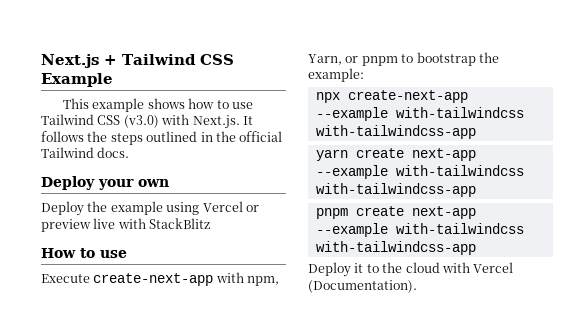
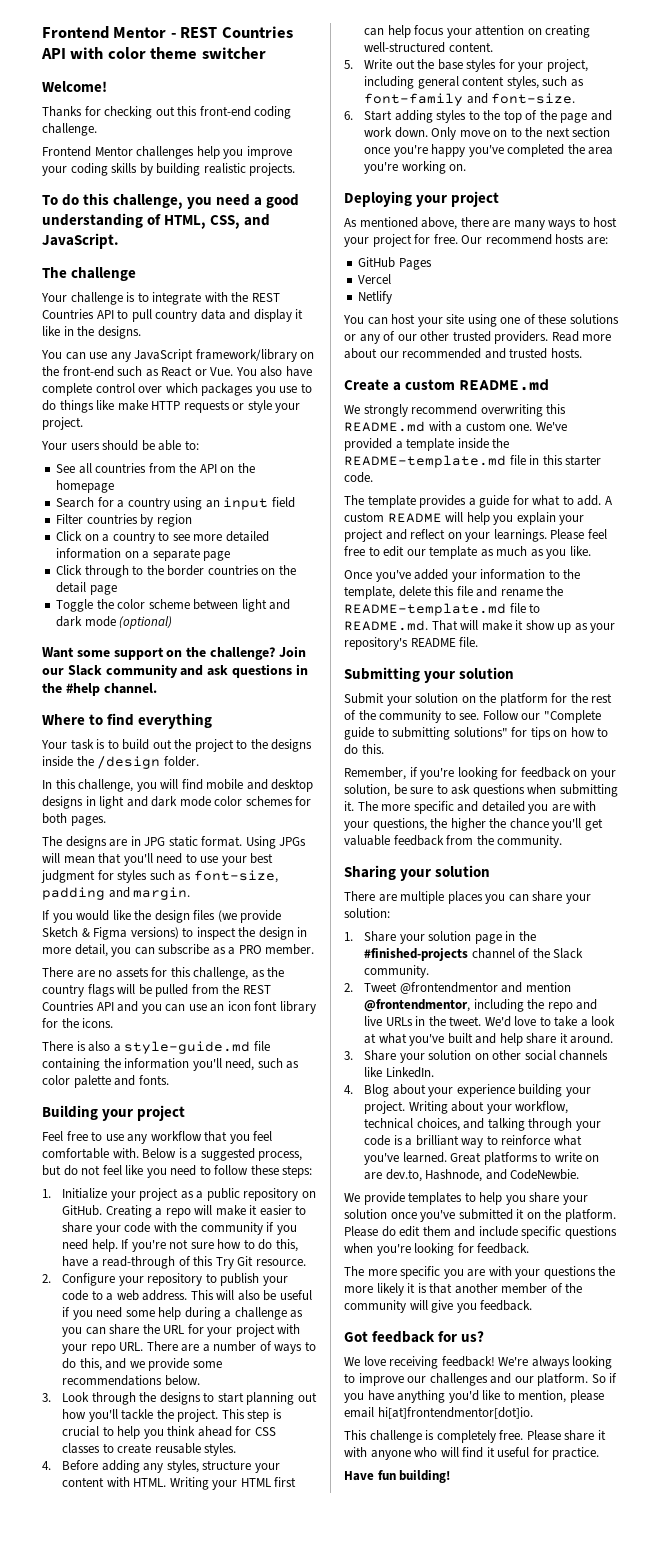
- Next.js + Tailwind CSS Example
- This example shows how to use Tailwind CSS (v3.0) with Next.js. It follows the steps outlined in the official Tailwind docs.
- Deploy your own
- Deploy the example using Vercel or preview live with StackBlitz
- How to use
- Execute create-next-app with npm, Yarn, or pnpm to bootstrap the example:
- npx create-next-app --example with-tailwindcss with-tailwindcss-app
- yarn create next-app --example with-tailwindcss with-tailwindcss-app
- pnpm create next-app --example with-tailwindcss with-tailwindcss-app
- Deploy it to the cloud with Vercel (Documentation).
+ Frontend Mentor - REST Countries API with color theme switcher
+ Welcome!
+ Thanks for checking out this front-end coding challenge.
+ Frontend Mentor challenges help you improve your coding skills by building realistic projects.
+ To do this challenge, you need a good understanding of HTML, CSS, and JavaScript.
+ The challenge
+ Your challenge is to integrate with the REST Countries API to pull country data and display it like in the designs.
+ You can use any JavaScript framework/library on the front-end such as React or Vue. You also have complete control over which packages you use to do things like make HTTP requests or style your project.
+ Your users should be able to:
+ See all countries from the API on the homepage
+ Search for a country using an input field
+ Filter countries by region
+ Click on a country to see more detailed information on a separate page
+ Click through to the border countries on the detail page
+ Toggle the color scheme between light and dark mode (optional)
+ Want some support on the challenge? Join our Slack community and ask questions in the #help channel.
+ Where to find everything
+ Your task is to build out the project to the designs inside the /design folder.
+ In this challenge, you will find mobile and desktop designs in light and dark mode color schemes for both pages.
+ The designs are in JPG static format. Using JPGs will mean that you'll need to use your best judgment for styles such as font-size, padding and margin.
+ If you would like the design files (we provide Sketch & Figma versions) to inspect the design in more detail, you can subscribe as a PRO member.
+ There are no assets for this challenge, as the country flags will be pulled from the REST Countries API and you can use an icon font library for the icons.
+ There is also a style-guide.md file containing the information you'll need, such as color palette and fonts.
+ Building your project
+ Feel free to use any workflow that you feel comfortable with. Below is a suggested process, but do not feel like you need to follow these steps:
+ 1. Initialize your project as a public repository on GitHub. Creating a repo will make it easier to share your code with the community if you need help. If you're not sure how to do this, have a read-through of this Try Git resource.
+ 2. Configure your repository to publish your code to a web address. This will also be useful if you need some help during a challenge as you can share the URL for your project with your repo URL. There are a number of ways to do this, and we provide some recommendations below.
+ 3. Look through the designs to start planning out how you'll tackle the project. This step is crucial to help you think ahead for CSS classes to create reusable styles.
+ 4. Before adding any styles, structure your content with HTML. Writing your HTML first can help focus your attention on creating well-structured content.
+ 5. Write out the base styles for your project, including general content styles, such as font-family and font-size.
+ 6. Start adding styles to the top of the page and work down. Only move on to the next section once you're happy you've completed the area you're working on.
+ Deploying your project
+ As mentioned above, there are many ways to host your project for free. Our recommend hosts are:
+ GitHub Pages
+ Vercel
+ Netlify
+ You can host your site using one of these solutions or any of our other trusted providers. Read more about our recommended and trusted hosts.
+ Create a custom README.md
+ We strongly recommend overwriting this README.md with a custom one. We've provided a template inside the README-template.md file in this starter code.
+ The template provides a guide for what to add. A custom README will help you explain your project and reflect on your learnings. Please feel free to edit our template as much as you like.
+ Once you've added your information to the template, delete this file and rename the README-template.md file to README.md. That will make it show up as your repository's README file.
+ Submitting your solution
+ Submit your solution on the platform for the rest of the community to see. Follow our "Complete guide to submitting solutions" for tips on how to do this.
+ Remember, if you're looking for feedback on your solution, be sure to ask questions when submitting it. The more specific and detailed you are with your questions, the higher the chance you'll get valuable feedback from the community.
+ Sharing your solution
+ There are multiple places you can share your solution:
+ 1. Share your solution page in the #finished-projects channel of the Slack community.
+ 2. Tweet @frontendmentor and mention @frontendmentor, including the repo and live URLs in the tweet. We'd love to take a look at what you've built and help share it around.
+ 3. Share your solution on other social channels like LinkedIn.
+ 4. Blog about your experience building your project. Writing about your workflow, technical choices, and talking through your code is a brilliant way to reinforce what you've learned. Great platforms to write on are dev.to, Hashnode, and CodeNewbie.
+ We provide templates to help you share your solution once you've submitted it on the platform. Please do edit them and include specific questions when you're looking for feedback.
+ The more specific you are with your questions the more likely it is that another member of the community will give you feedback.
+ Got feedback for us?
+ We love receiving feedback! We're always looking to improve our challenges and our platform. So if you have anything you'd like to mention, please email hi[at]frontendmentor[dot]io.
+ This challenge is completely free. Please share it with anyone who will find it useful for practice.
+ Have fun building!

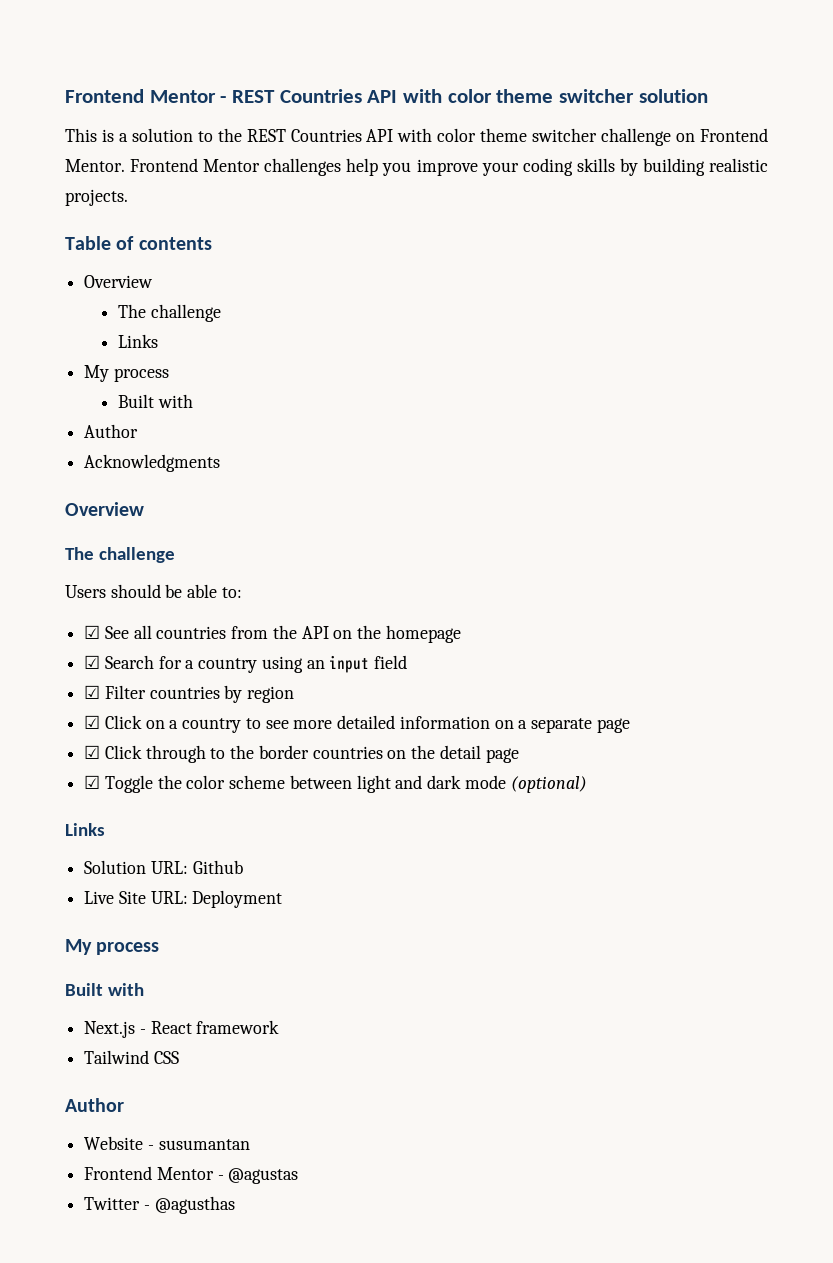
- Frontend Mentor - REST Countries API with color theme switcher
- Welcome!
- Thanks for checking out this front-end coding challenge.
- Frontend Mentor challenges help you improve your coding skills by building realistic projects.
+ Frontend Mentor - REST Countries API with color theme switcher solution
+ This is a solution to the REST Countries API with color theme switcher challenge on Frontend Mentor. Frontend Mentor challenges help you improve your coding skills by building realistic projects.
- To do this challenge, you need a good understanding of HTML, CSS, and JavaScript.
+ Table of contents
+ Overview
  The challenge
- Your challenge is to integrate with the REST Countries API to pull country data and display it like in the designs.
- You can use any JavaScript framework/library on the front-end such as React or Vue. You also have complete control over which packages you use to do things like make HTTP requests or style your project.
- Your users should be able to:
+ Links
+ My process
+ Built with
+ Author
+ Acknowledgments
+ Overview
+ The challenge
+ Users should be able to:
- See all countries from the API on the homepage
+ ☑ See all countries from the API on the homepage
- Search for a country using an input field
+ ☑ Search for a country using an input field
- Filter countries by region
+ ☑ Filter countries by region
- Click on a country to see more detailed information on a separate page
+ ☑ Click on a country to see more detailed information on a separate page
- Click through to the border countries on the detail page
+ ☑ Click through to the border countries on the detail page
- Toggle the color scheme between light and dark mode (optional)
- Want some support on the challenge? Join our Slack community and ask questions in the #help channel.
- Where to find everything
- Your task is to build out the project to the designs inside the /design folder.
- In this challenge, you will find mobile and desktop designs in light and dark mode color schemes for both pages.
- The designs are in JPG static format. Using JPGs will mean that you'll need to use your best judgment for styles such as font-size, padding and margin.
- If you would like the design files (we provide Sketch & Figma versions) to inspect the design in more detail, you can subscribe as a PRO member.
- There are no assets for this challenge, as the country flags will be pulled from the REST Countries API and you can use an icon font library for the icons.
- There is also a style-guide.md file containing the information you'll need, such as color palette and fonts.
- Building your project
- Feel free to use any workflow that you feel comfortable with. Below is a suggested process, but do not feel like you need to follow these steps:
- 1. Initialize your project as a public repository on GitHub. Creating a repo will make it easier to share your code with the community if you need help. If you're not sure how to do this, have a read-through of this Try Git resource.
- 2. Configure your repository to publish your code to a web address. This will also be useful if you need some help during a challenge as you can share the URL for your project with your repo URL. There are a number of ways to do this, and we provide some recommendations below.
- 3. Look through the designs to start planning out how you'll tackle the project. This step is crucial to help you think ahead for CSS classes to create reusable styles.
- 4. Before adding any styles, structure your content with HTML. Writing your HTML first can help focus your attention on creating well-structured content.
- 5. Write out the base styles for your project, including general content styles, such as font-family and font-size.
- 6. Start adding styles to the top of the page and work down. Only move on to the next section once you're happy you've completed the area you're working on.
- Deploying your project
- As mentioned above, there are many ways to host your project for free. Our recommend hosts are:
- GitHub Pages
- Vercel
- Netlify
- You can host your site using one of these solutions or any of our other trusted providers. Read more about our recommended and trusted hosts.
- Create a custom README.md
- We strongly recommend overwriting this README.md with a custom one. We've provided a template inside the README-template.md file in this starter code.
- The template provides a guide for what to add. A custom README will help you explain your project and reflect on your learnings. Please feel free to edit our template as much as you like.
- Once you've added your information to the template, delete this file and rename the README-template.md file to README.md. That will make it show up as your repository's README file.
- Submitting your solution
- Submit your solution on the platform for the rest of the community to see. Follow our "Complete guide to submitting solutions" for tips on how to do this.
- Remember, if you're looking for feedback on your solution, be sure to ask questions when submitting it. The more specific and detailed you are with your questions, the higher the chance you'll get valuable feedback from the community.
- Sharing your solution
- There are multiple places you can share your solution:
- 1. Share your solution page in the #finished-projects channel of the Slack community.
- 2. Tweet @frontendmentor and mention @frontendmentor, including the repo and live URLs in the tweet. We'd love to take a look at what you've built and help share it around.
- 3. Share your solution on other social channels like LinkedIn.
- 4. Blog about your experience building your project. Writing about your workflow, technical choices, and talking through your code is a brilliant way to reinforce what you've learned. Great platforms to write on are dev.to, Hashnode, and CodeNewbie.
- We provide templates to help you share your solution once you've submitted it on the platform. Please do edit them and include specific questions when you're looking for feedback.
- The more specific you are with your questions the more likely it is that another member of the community will give you feedback.
- Got feedback for us?
- We love receiving feedback! We're always looking to improve our challenges and our platform. So if you have anything you'd like to mention, please email hi[at]frontendmentor[dot]io.
- This challenge is completely free. Please share it with anyone who will find it useful for practice.
- Have fun building!
+ ☑ Toggle the color scheme between light and dark mode (optional)
+ Links
+ Solution URL: Github
+ Live Site URL: Deployment
+ My process
+ Built with
+ Next.js - React framework
+ Tailwind CSS
+ Author
+ Website - susumantan
+ Frontend Mentor - @agustas
+ Twitter - @agusthas

